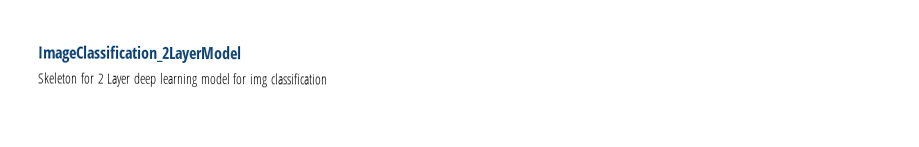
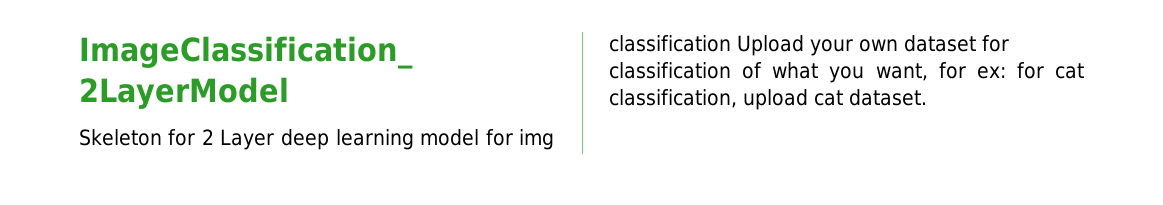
- Skeleton for 2 Layer deep learning model for img classification
+ Skeleton for 2 Layer deep learning model for img classification Upload your own dataset for classification of what you want, for ex: for cat classification, upload cat dataset.

